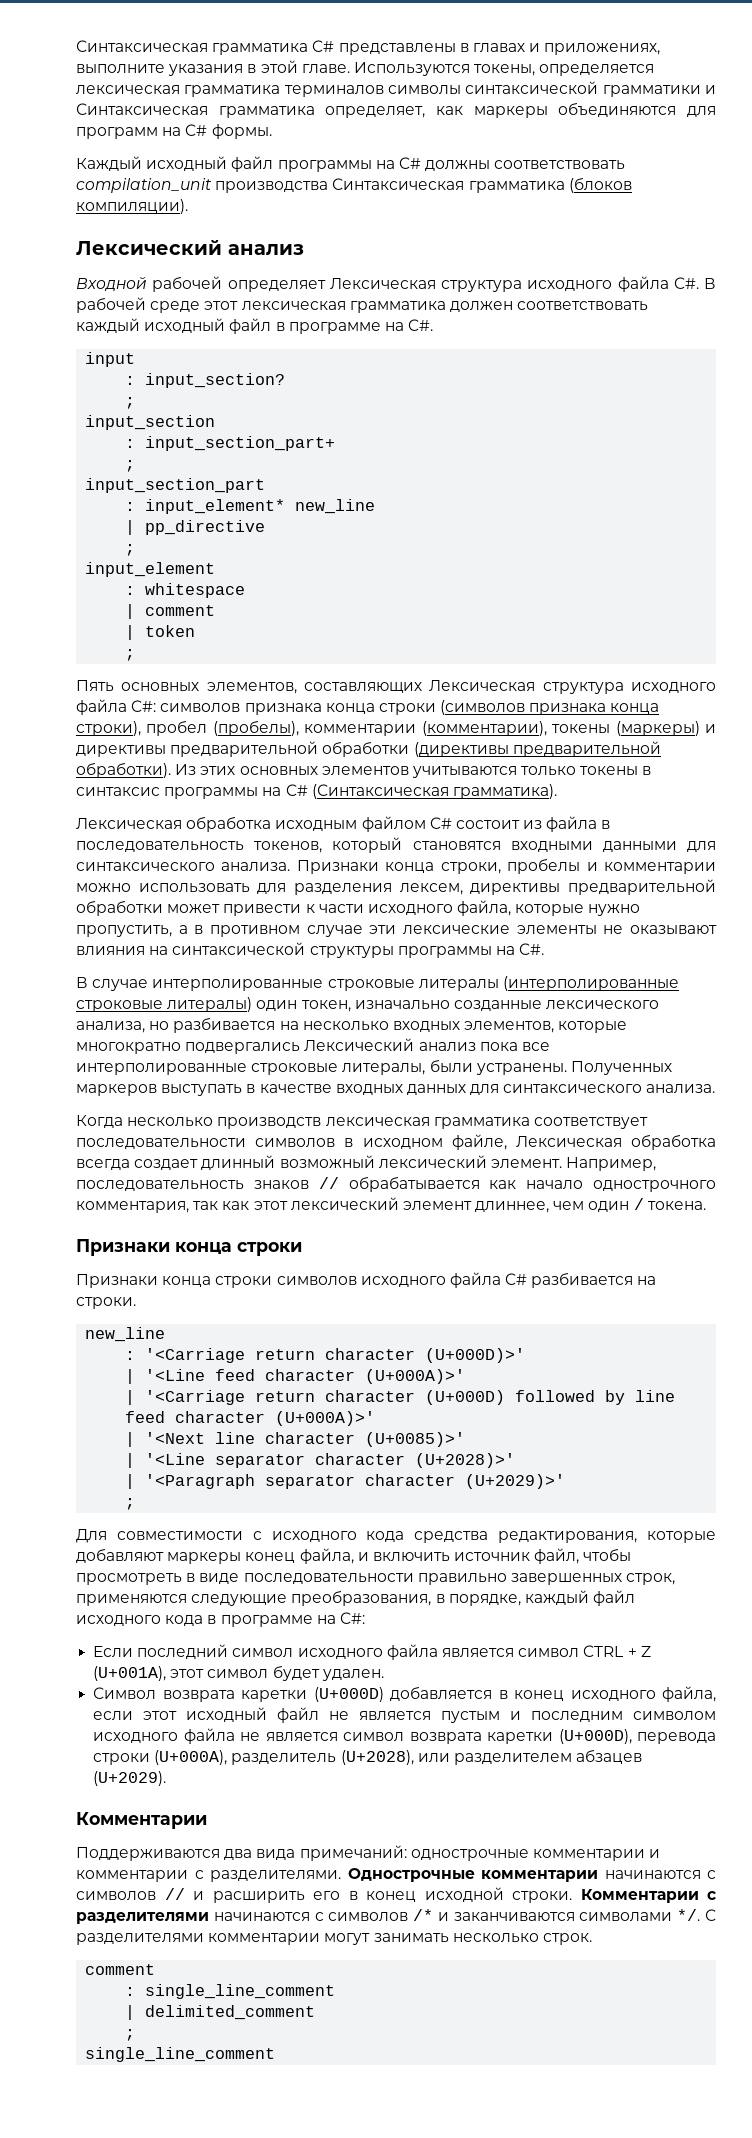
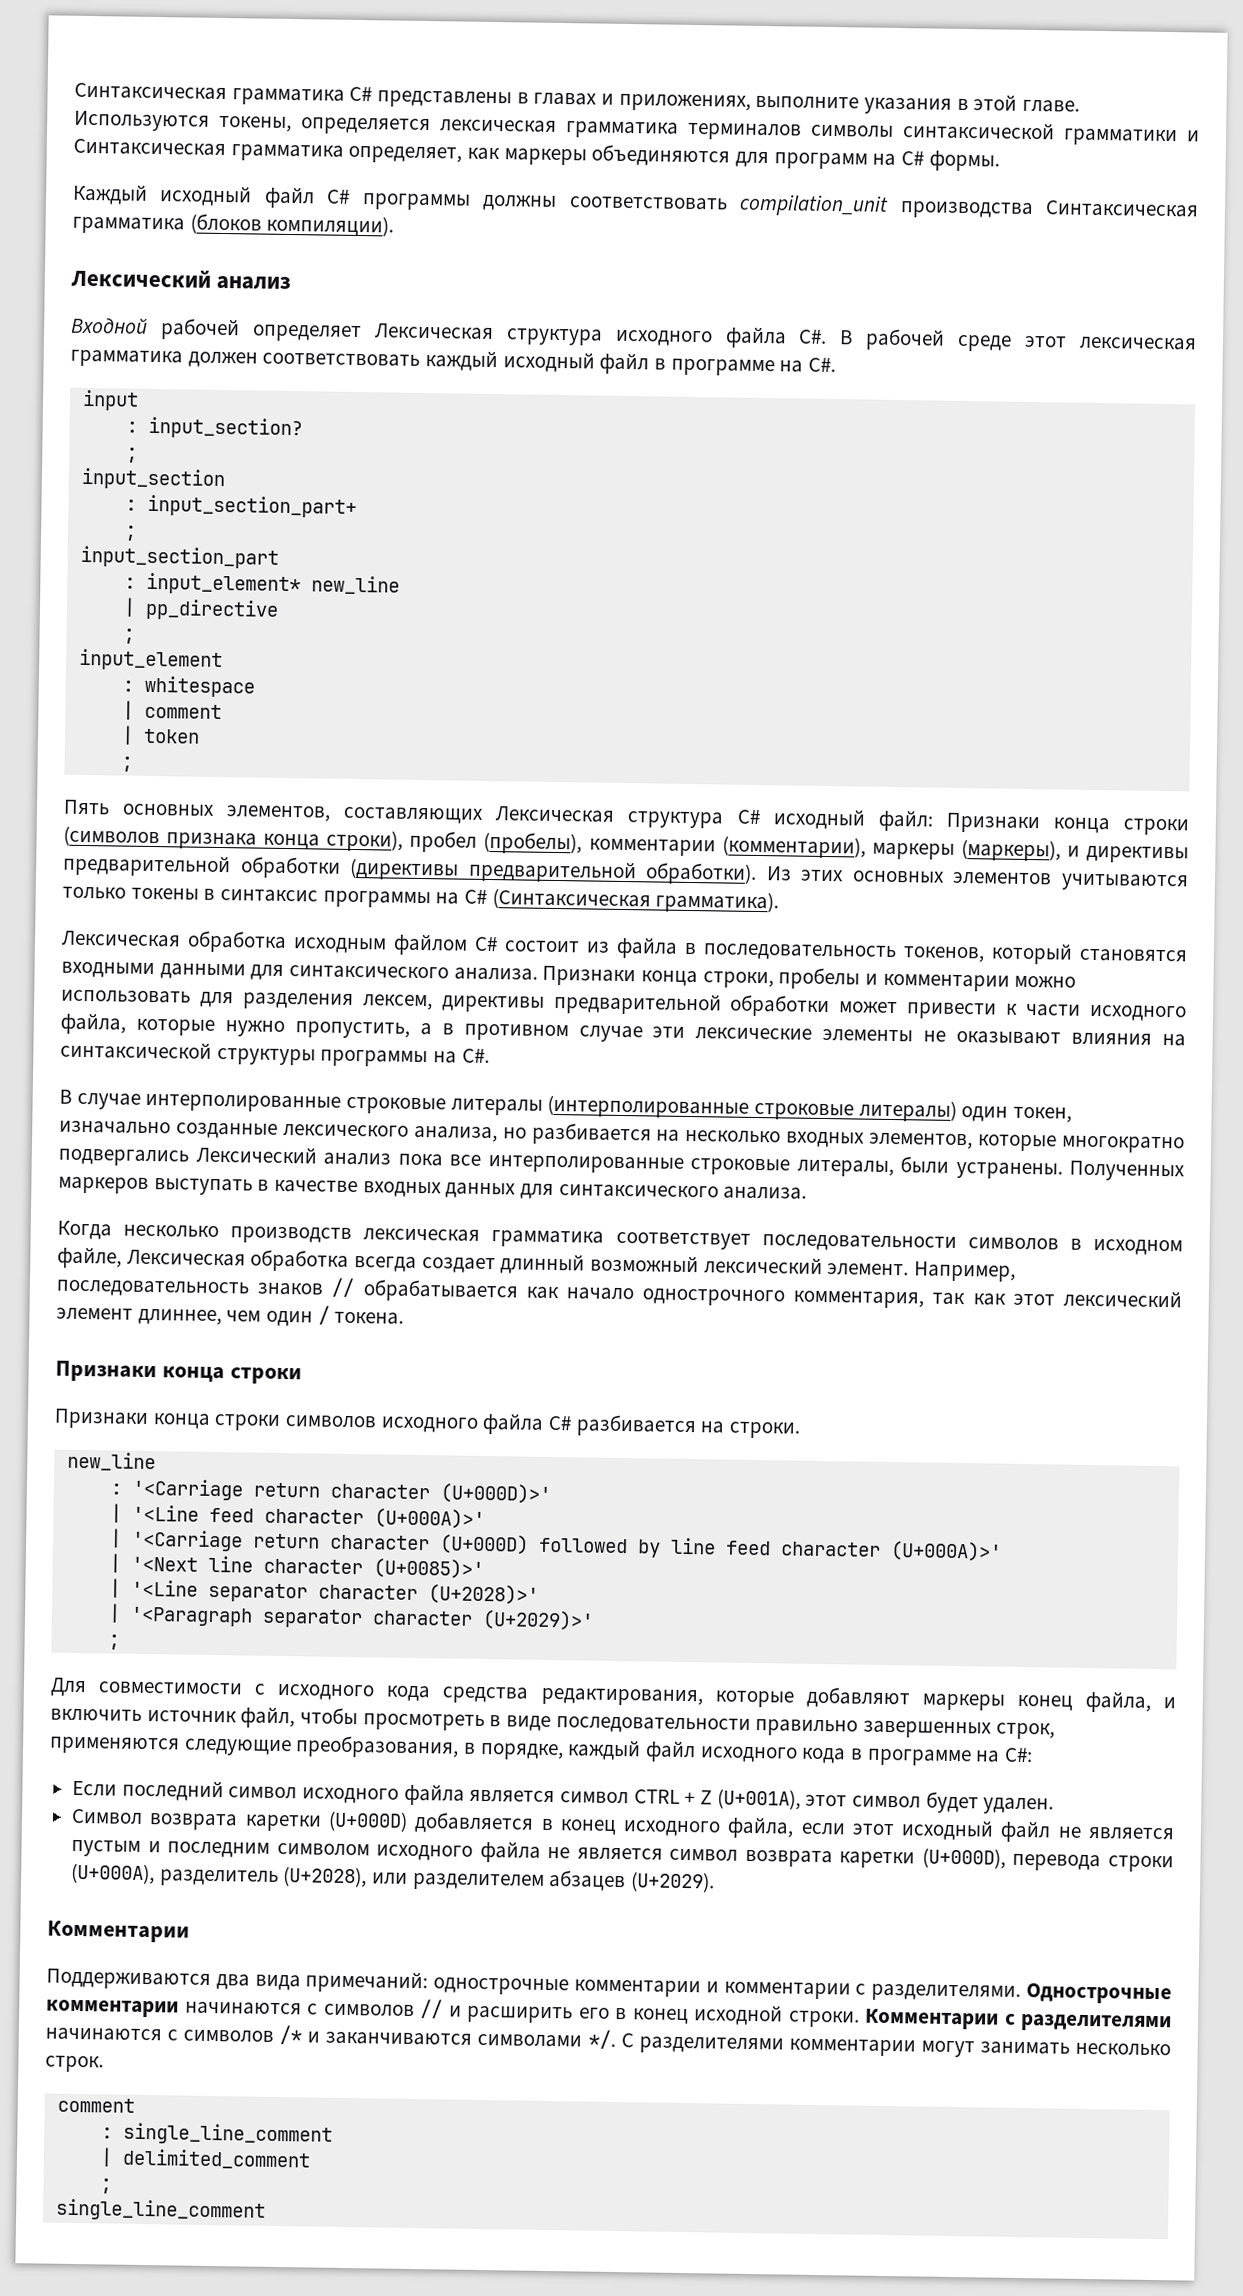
- Каждый исходный файл программы на C# должны соответствовать compilation_unit производства Синтаксическая грамматика (блоков компиляции).
+ Каждый исходный файл C# программы должны соответствовать compilation_unit производства Синтаксическая грамматика (блоков компиляции).
- Пять основных элементов, составляющих Лексическая структура исходного файла C#: символов признака конца строки (символов признака конца строки), пробел (пробелы), комментарии (комментарии), токены (маркеры) и директивы предварительной обработки (директивы предварительной обработки).
+ Пять основных элементов, составляющих Лексическая структура C# исходный файл: Признаки конца строки (символов признака конца строки), пробел (пробелы), комментарии (комментарии), маркеры (маркеры), и директивы предварительной обработки (директивы предварительной обработки).

